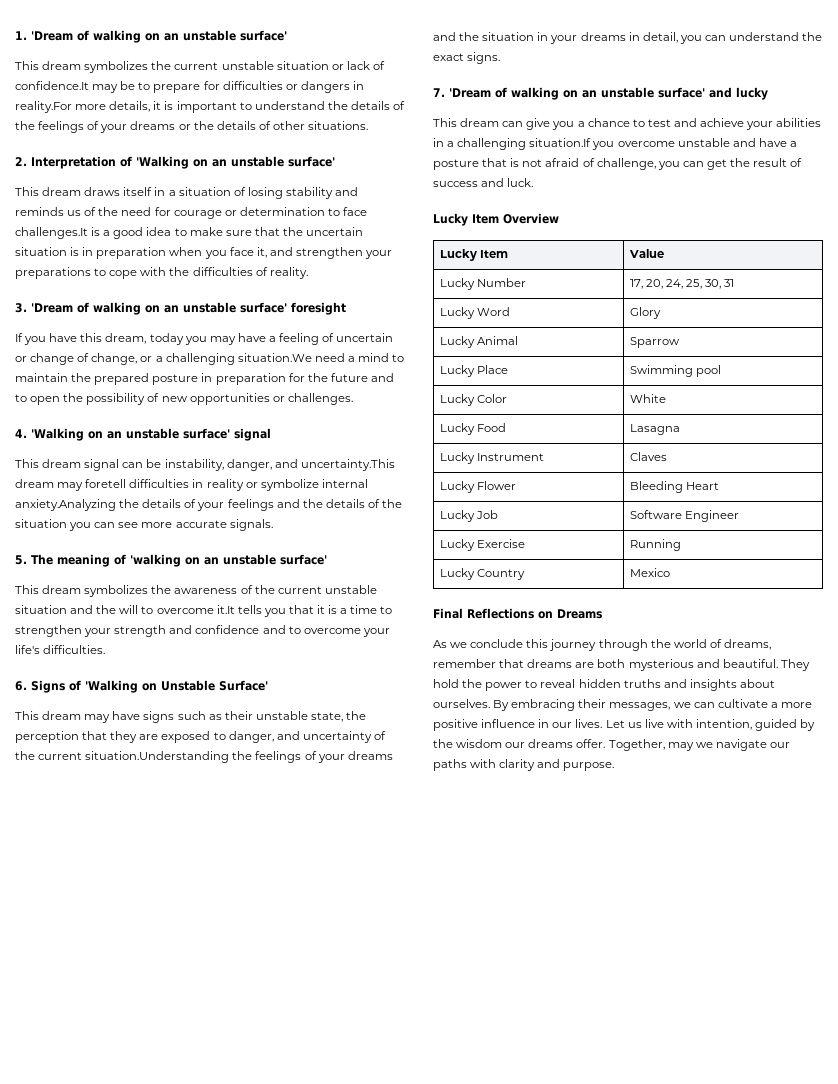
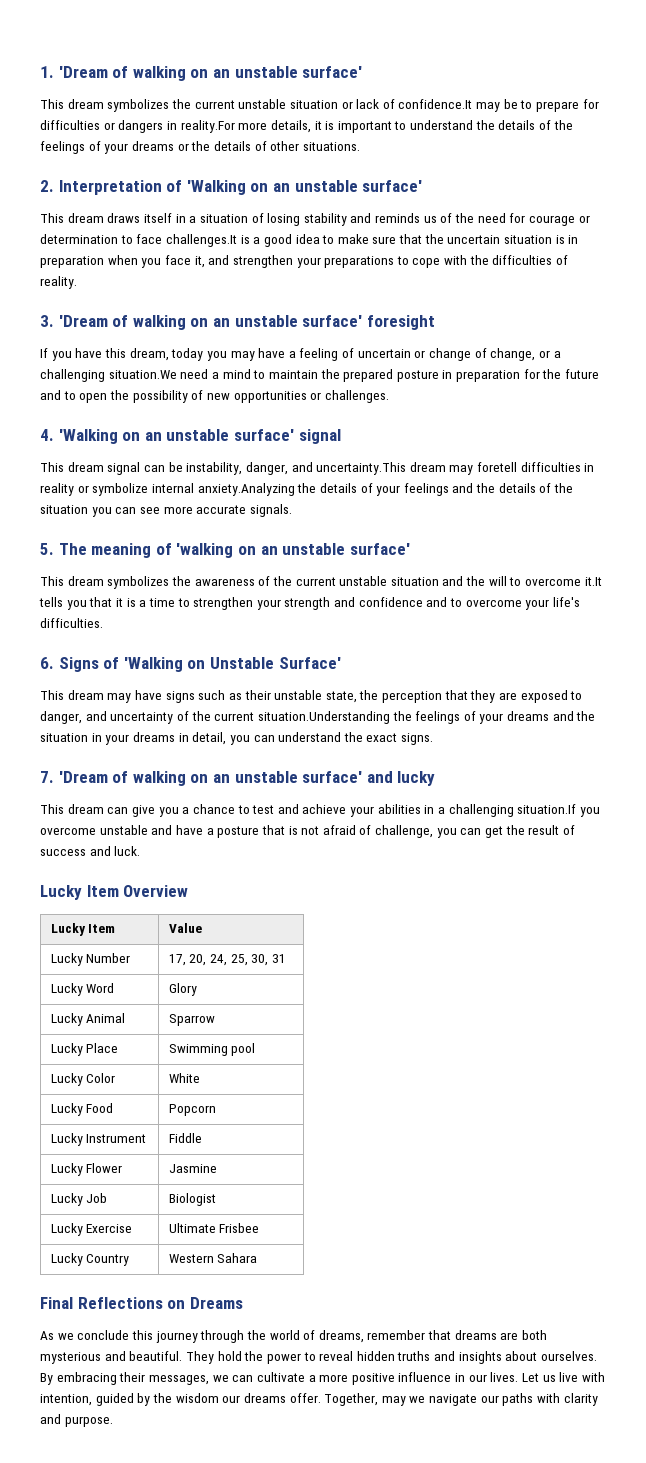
- Lucky Food | Lasagna
+ Lucky Food | Popcorn
- Lucky Instrument | Claves
+ Lucky Instrument | Fiddle
- Lucky Flower | Bleeding Heart
+ Lucky Flower | Jasmine
- Lucky Job | Software Engineer
+ Lucky Job | Biologist
- Lucky Exercise | Running
+ Lucky Exercise | Ultimate Frisbee
- Lucky Country | Mexico
+ Lucky Country | Western Sahara

